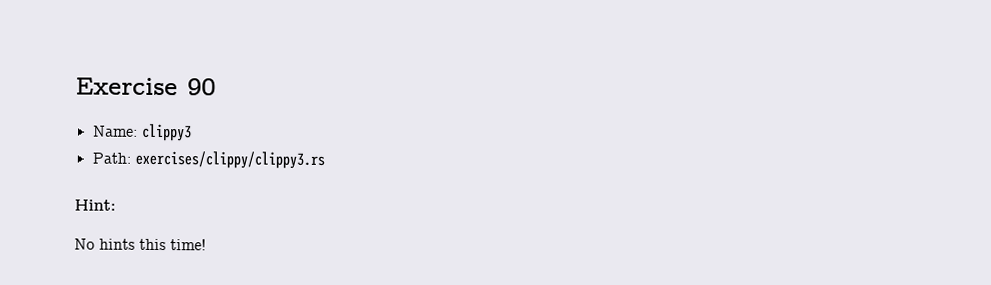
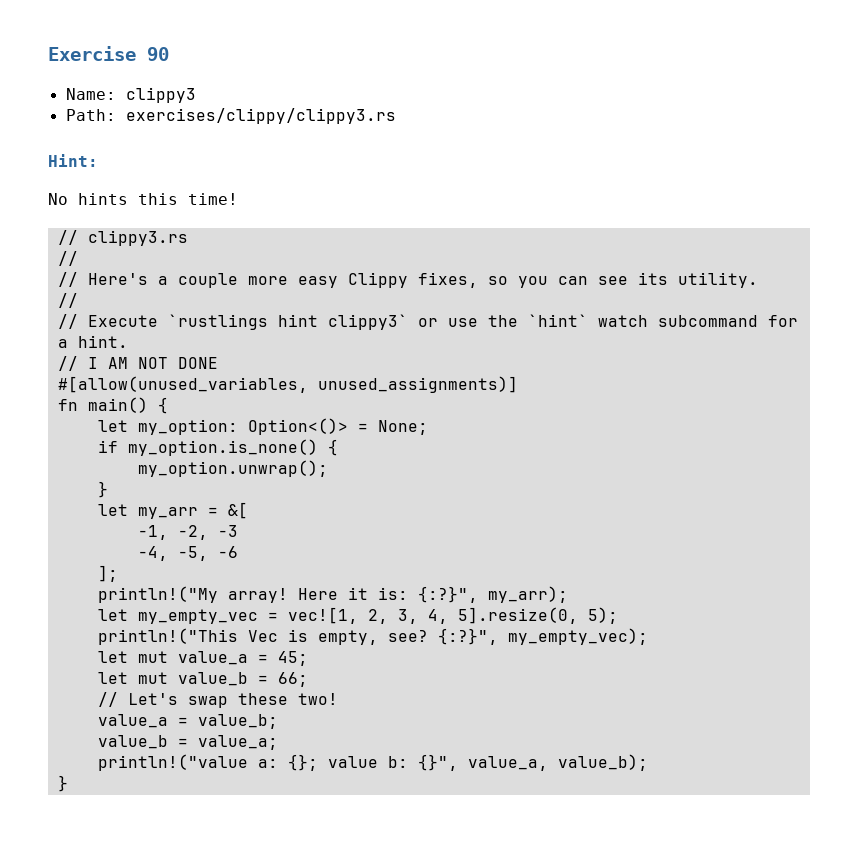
+ // clippy3.rs
+ //
+ // Here's a couple more easy Clippy fixes, so you can see its utility.
+ //
+ // Execute `rustlings hint clippy3` or use the `hint` watch subcommand for a hint.
+ // I AM NOT DONE
+ #[allow(unused_variables, unused_assignments)]
+ fn main() {
+ let my_option: Option<()> = None;
+ if my_option.is_none() {
+ my_option.unwrap();
+ }
+ let my_arr = &[
+ -1, -2, -3
+ -4, -5, -6
+ ];
+ println!("My array! Here it is: {:?}", my_arr);
+ let my_empty_vec = vec![1, 2, 3, 4, 5].resize(0, 5);
+ println!("This Vec is empty, see? {:?}", my_empty_vec);
+ let mut value_a = 45;
+ let mut value_b = 66;
+ // Let's swap these two!
+ value_a = value_b;
+ value_b = value_a;
+ println!("value a: {}; value b: {}", value_a, value_b);
+ }

